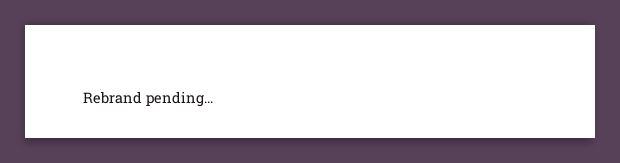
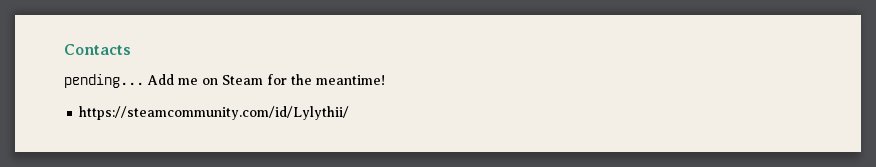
- Rebrand pending...
+ Contacts
+ pending... Add me on Steam for the meantime!
+ https://steamcommunity.com/id/Lylythii/

